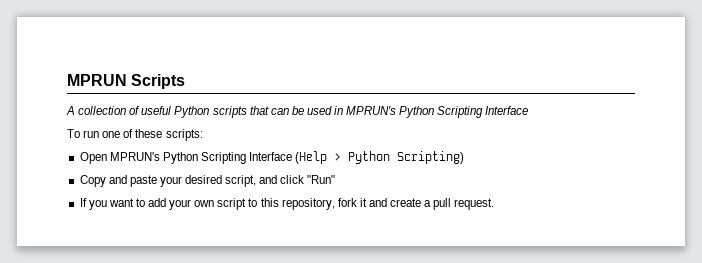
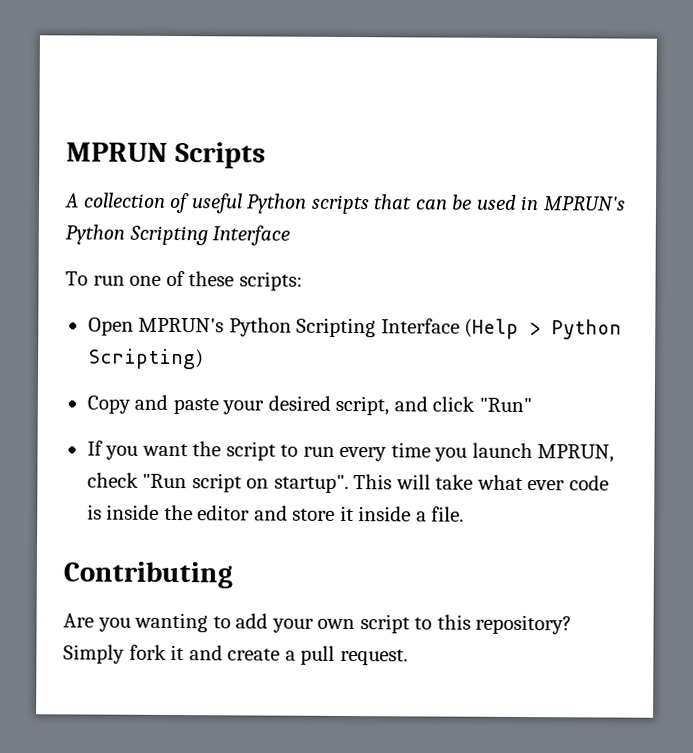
- If you want to add your own script to this repository, fork it and create a pull request.
+ If you want the script to run every time you launch MPRUN, check "Run script on startup". This will take what ever code is inside the editor and store it inside a file.
+ Contributing
+ Are you wanting to add your own script to this repository? Simply fork it and create a pull request.

